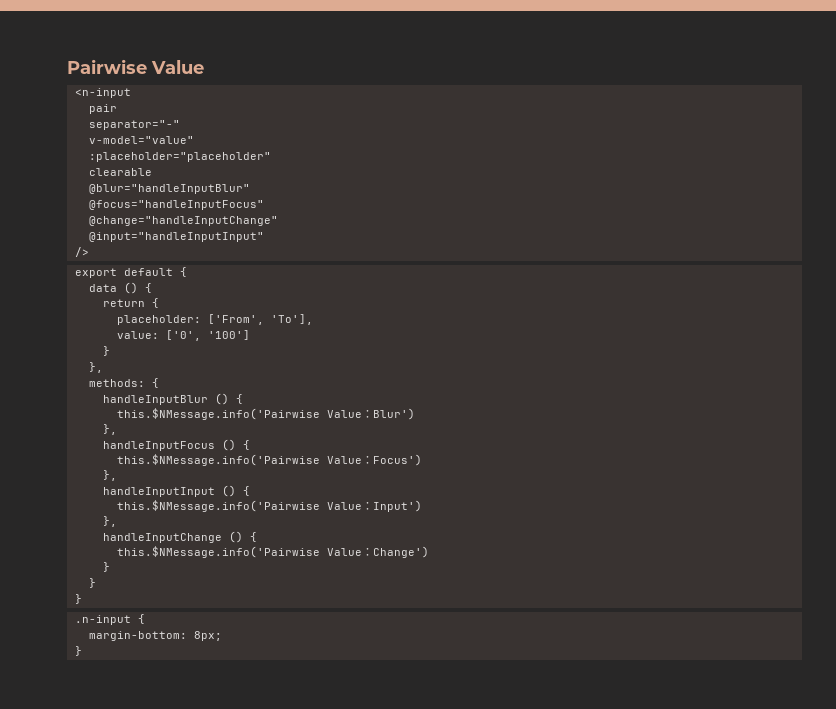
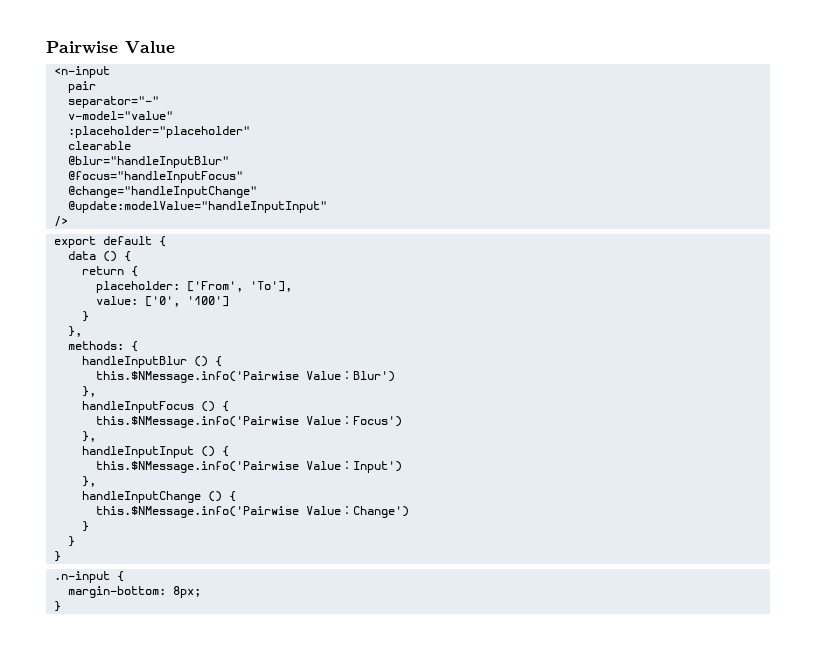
- @input="handleInputInput"
+ @update:modelValue="handleInputInput"

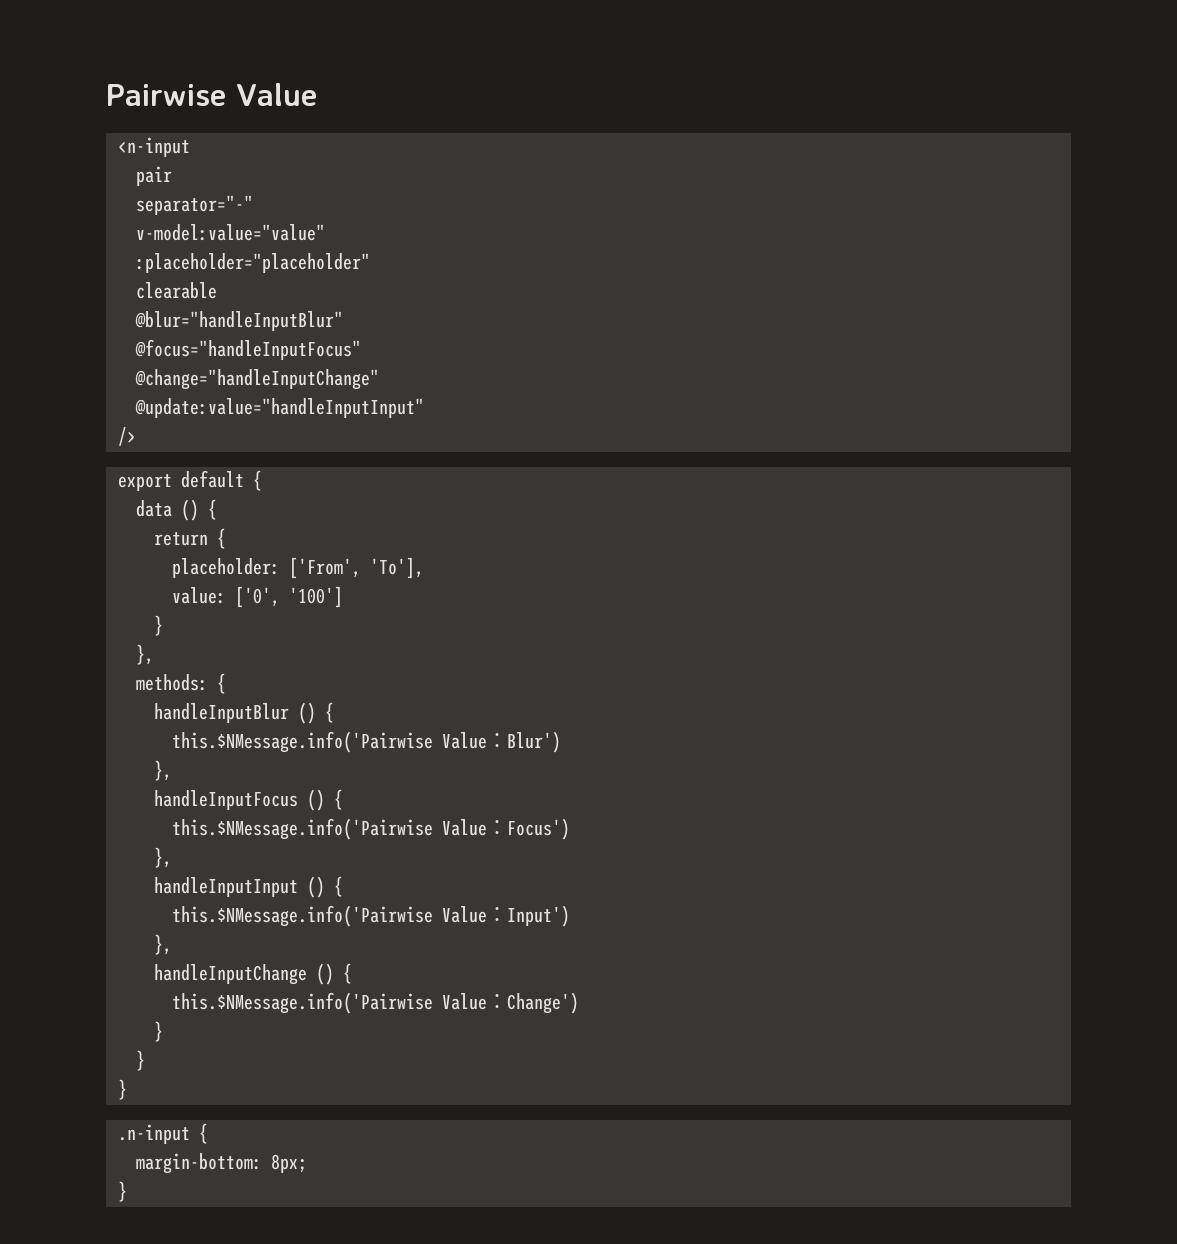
- v-model="value"
+ v-model:value="value"
- @update:modelValue="handleInputInput"
+ @update:value="handleInputInput"

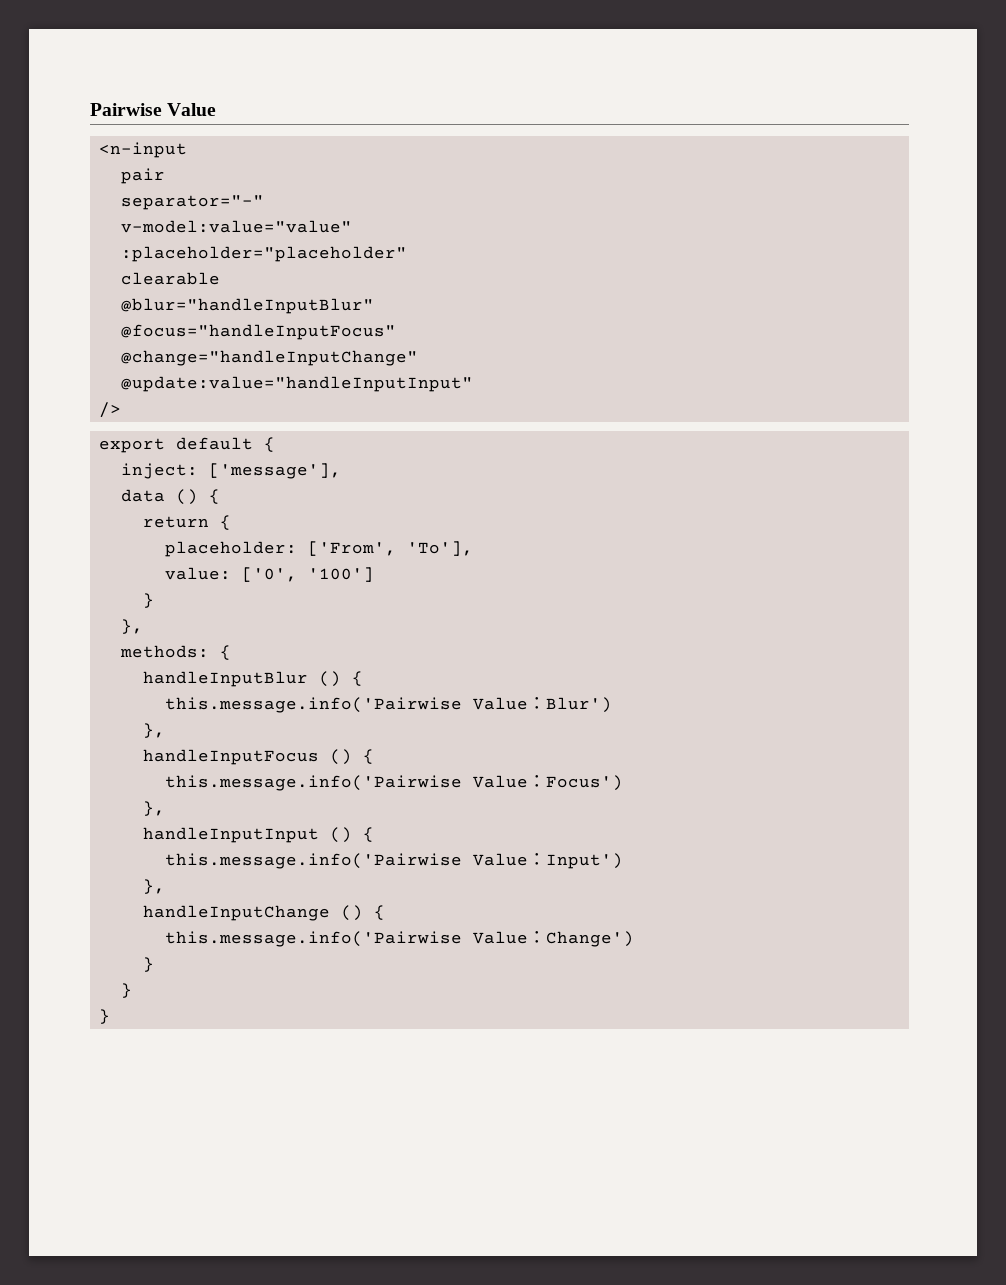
+ inject: ['message'],
- this.$NMessage.info('Pairwise Value：Blur')
+ this.message.info('Pairwise Value：Blur')
- this.$NMessage.info('Pairwise Value：Focus')
+ this.message.info('Pairwise Value：Focus')
- this.$NMessage.info('Pairwise Value：Input')
+ this.message.info('Pairwise Value：Input')
- this.$NMessage.info('Pairwise Value：Change')
+ this.message.info('Pairwise Value：Change')
- .n-input {
- margin-bottom: 8px;
- }

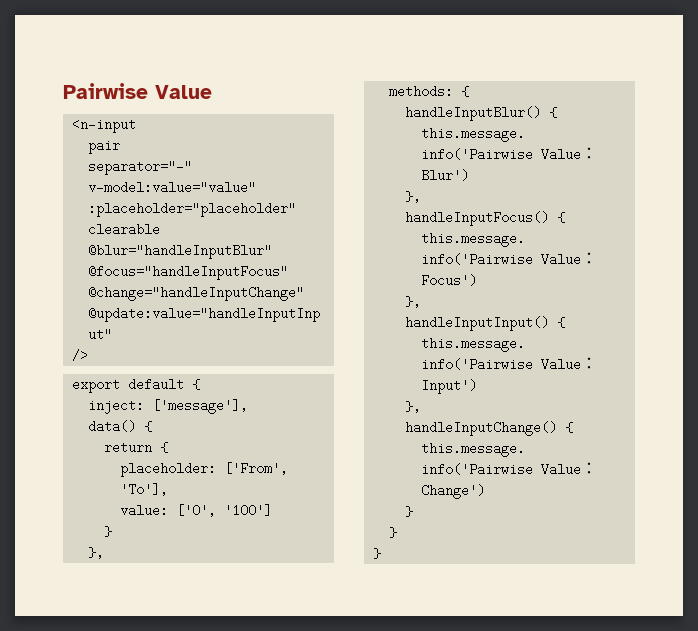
- data () {
+ data() {
- handleInputBlur () {
+ handleInputBlur() {
- handleInputFocus () {
+ handleInputFocus() {
- handleInputInput () {
+ handleInputInput() {
- handleInputChange () {
+ handleInputChange() {

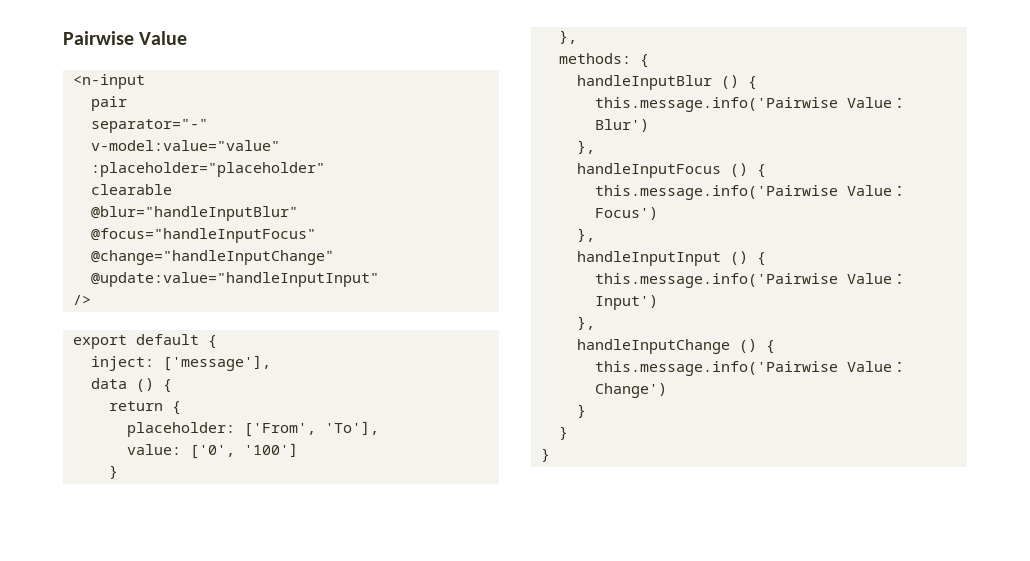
- data() {
+ data () {
- handleInputBlur() {
+ handleInputBlur () {
- handleInputFocus() {
+ handleInputFocus () {
- handleInputInput() {
+ handleInputInput () {
- handleInputChange() {
+ handleInputChange () {

